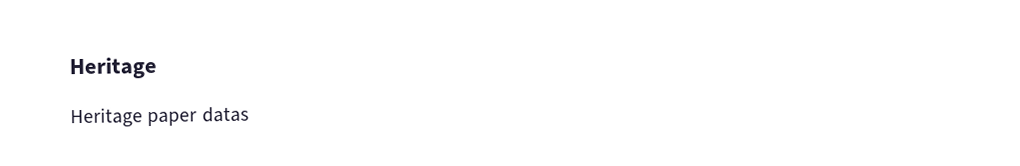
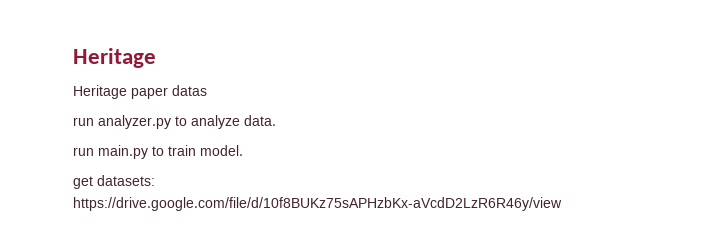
+ run analyzer.py to analyze data.
+ run main.py to train model.
+ get datasets: https://drive.google.com/file/d/10f8BUKz75sAPHzbKx-aVcdD2LzR6R46y/view

